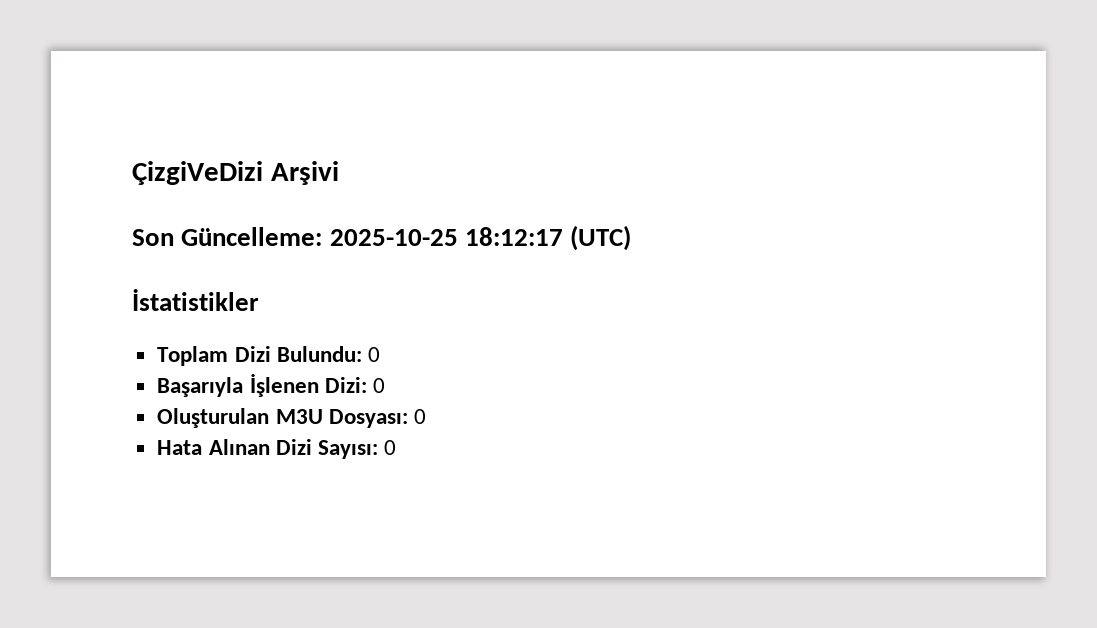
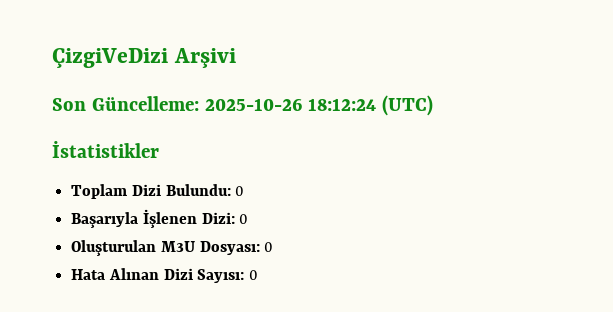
- Son Güncelleme: 2025-10-25 18:12:17 (UTC)
+ Son Güncelleme: 2025-10-26 18:12:24 (UTC)

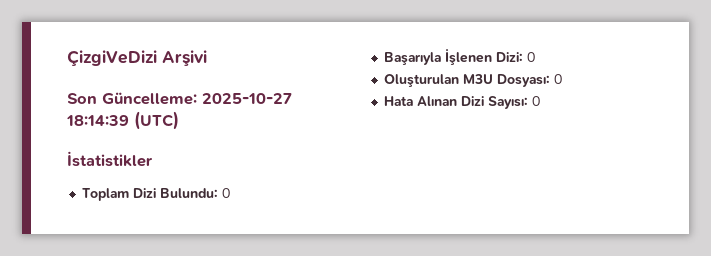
- Son Güncelleme: 2025-10-26 18:12:24 (UTC)
+ Son Güncelleme: 2025-10-27 18:14:39 (UTC)

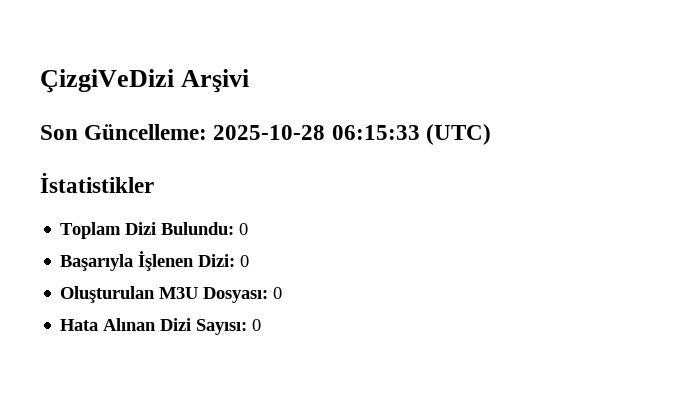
- Son Güncelleme: 2025-10-27 18:14:39 (UTC)
+ Son Güncelleme: 2025-10-28 06:15:33 (UTC)

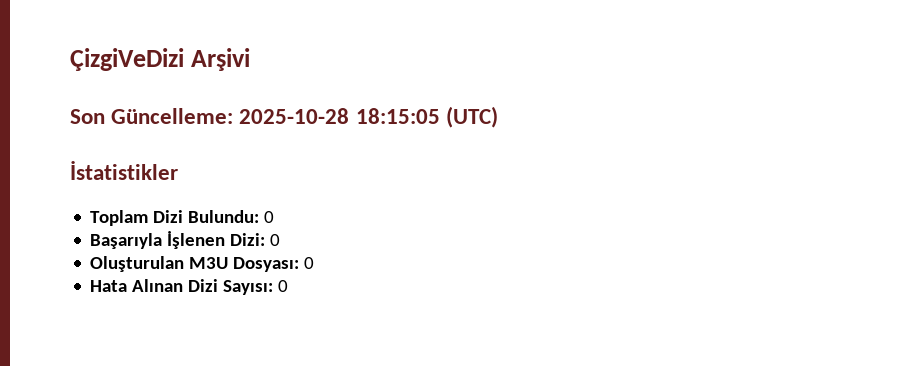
- Son Güncelleme: 2025-10-28 06:15:33 (UTC)
+ Son Güncelleme: 2025-10-28 18:15:05 (UTC)

